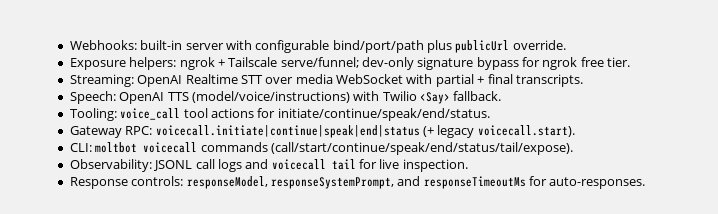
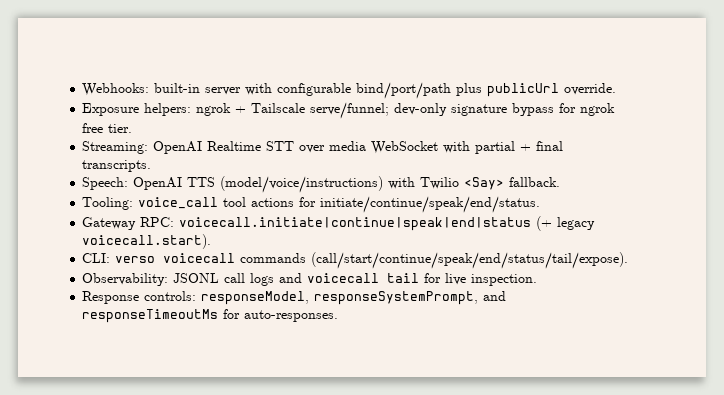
- CLI: moltbot voicecall commands (call/start/continue/speak/end/status/tail/expose).
+ CLI: verso voicecall commands (call/start/continue/speak/end/status/tail/expose).

